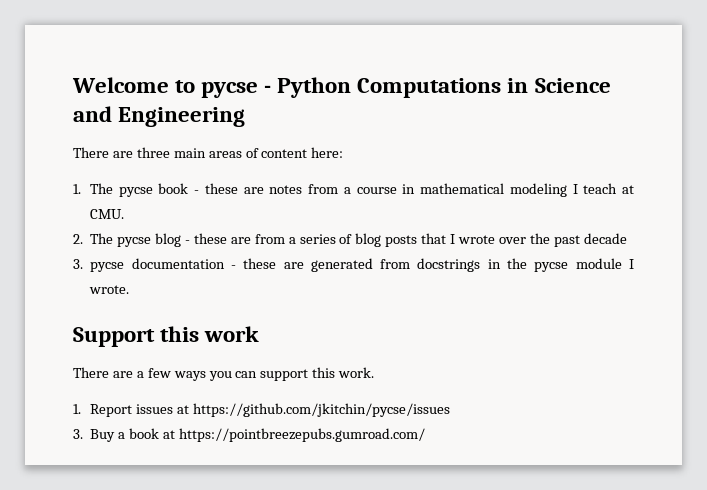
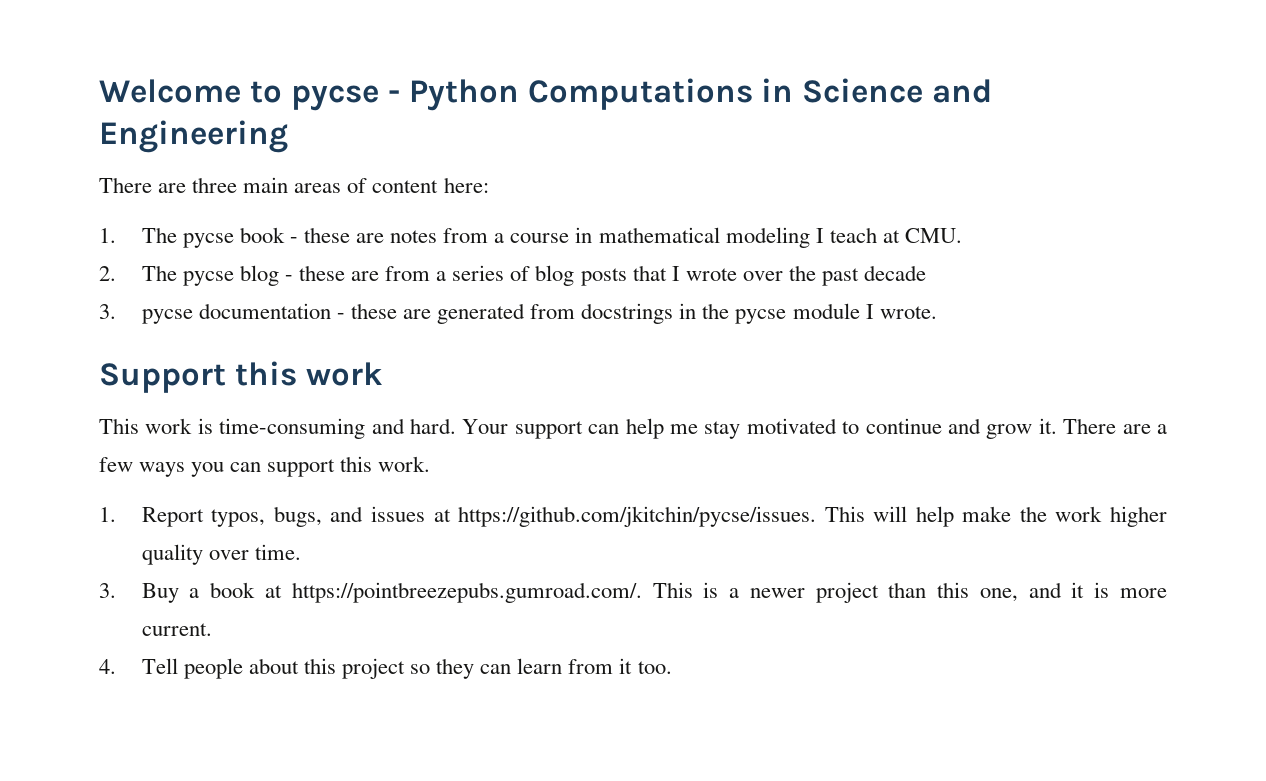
+ This work is time-consuming and hard. Your support can help me stay motivated to continue and grow it.
- 1. Report issues at https://github.com/jkitchin/pycse/issues
+ 1. Report typos, bugs, and issues at https://github.com/jkitchin/pycse/issues. This will help make the work higher quality over time.
- 3. Buy a book at https://pointbreezepubs.gumroad.com/
+ 3. Buy a book at https://pointbreezepubs.gumroad.com/. This is a newer project than this one, and it is more current.
+ 4. Tell people about this project so they can learn from it too.

